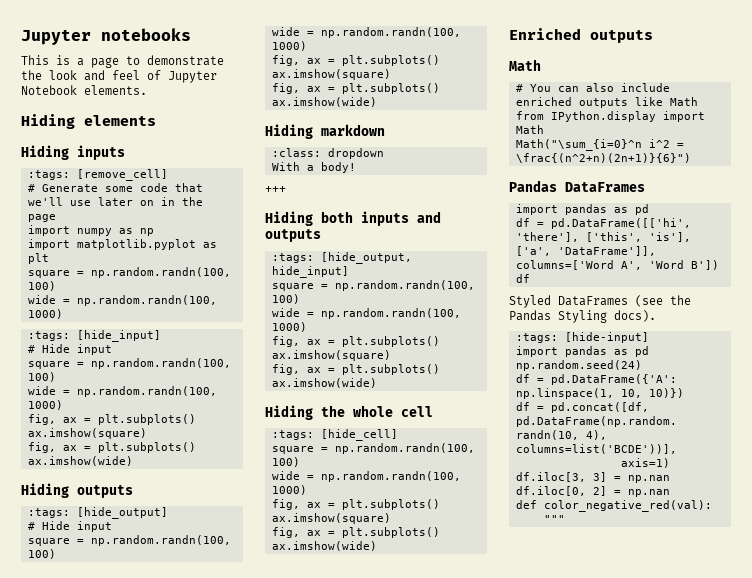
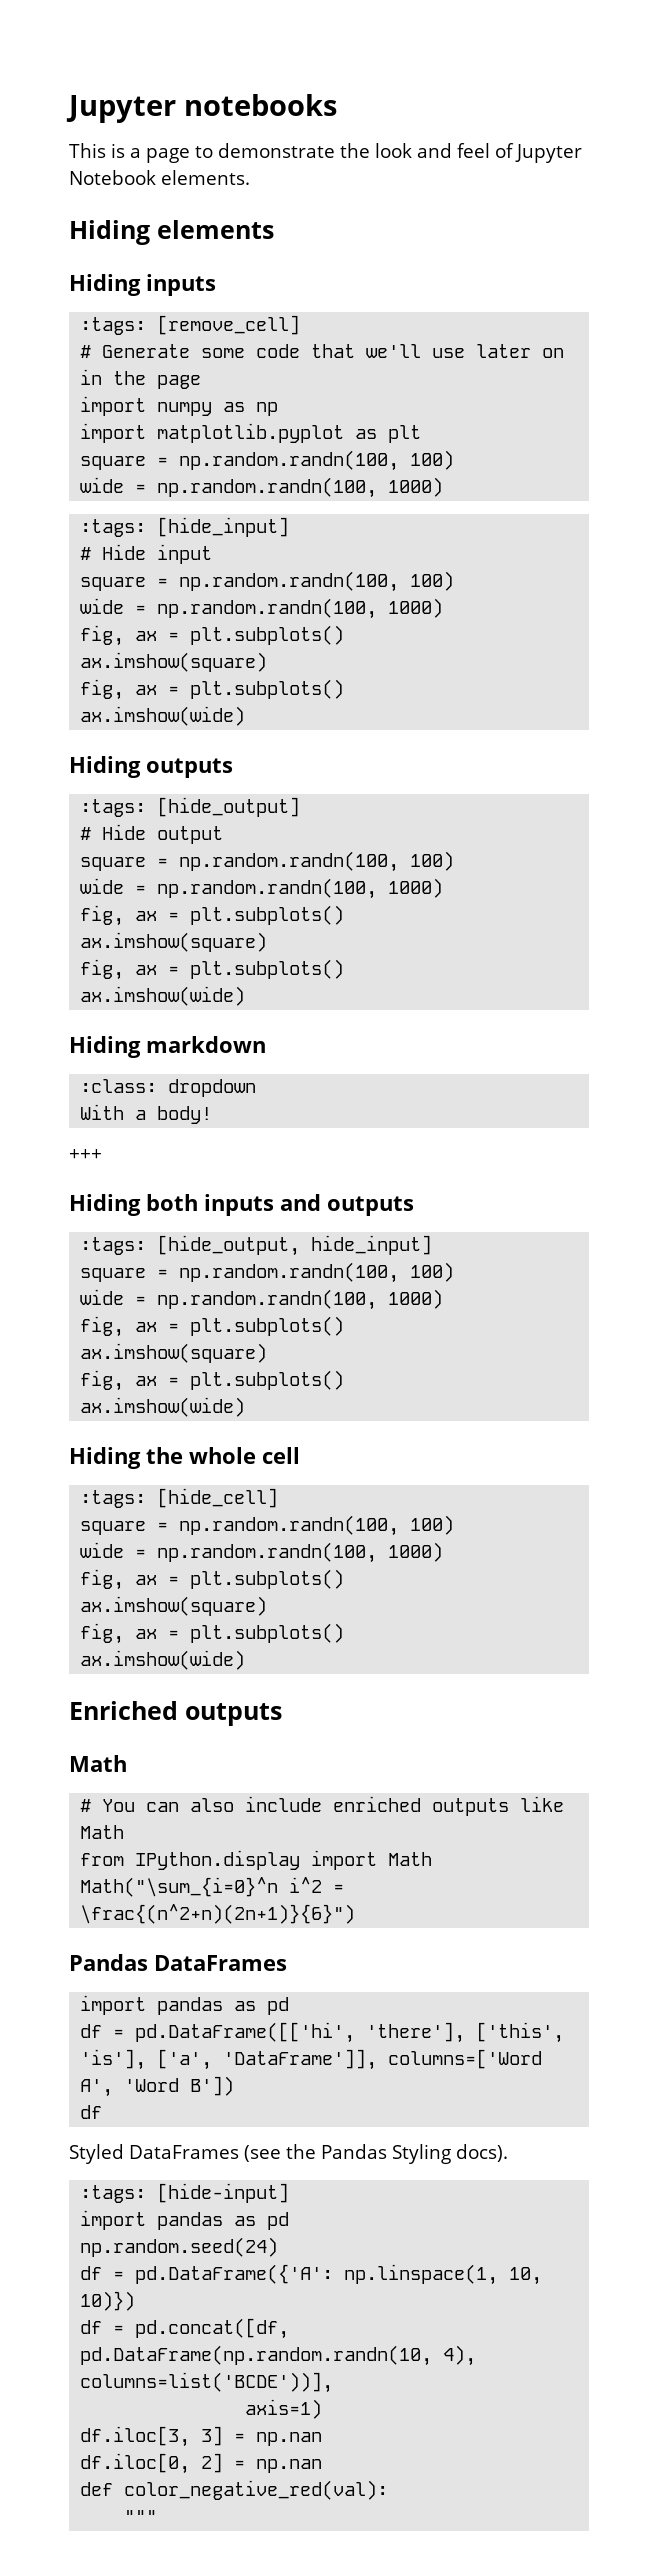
  :tags: [hide_output]
- # Hide input
+ # Hide output

